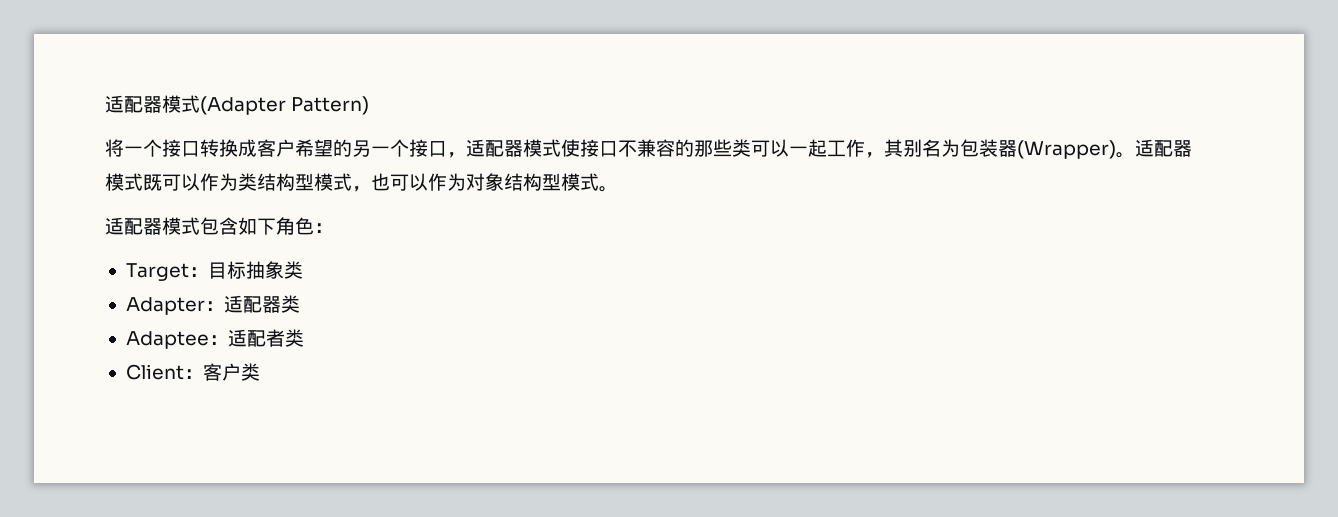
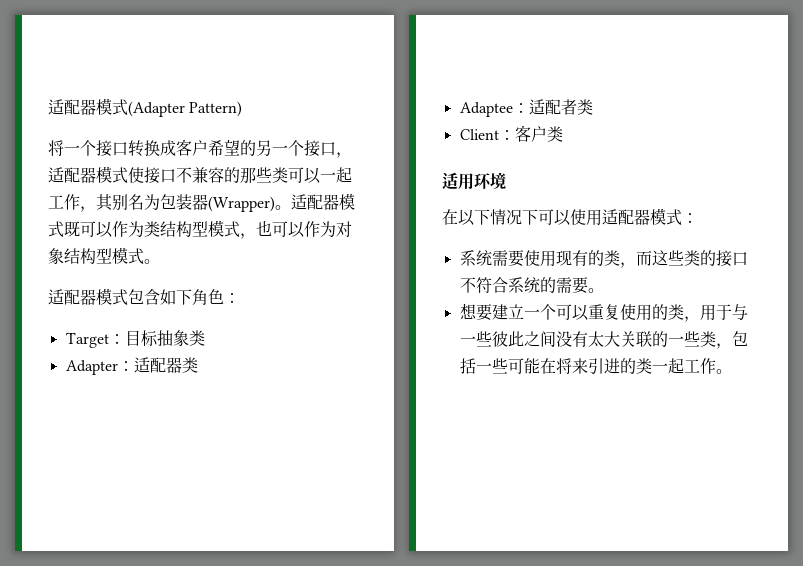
+ 适用环境
+ 在以下情况下可以使用适配器模式：
+ 系统需要使用现有的类，而这些类的接口不符合系统的需要。
+ 想要建立一个可以重复使用的类，用于与一些彼此之间没有太大关联的一些类，包括一些可能在将来引进的类一起工作。

